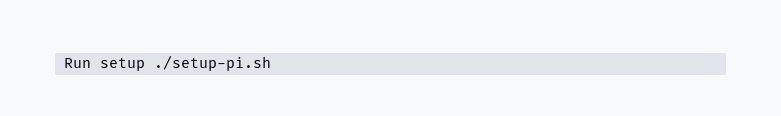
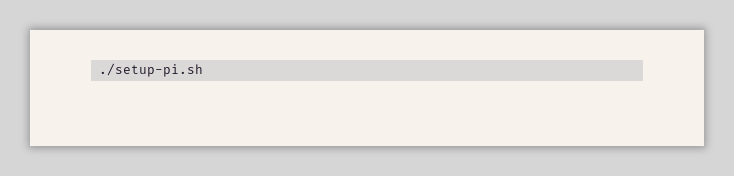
- Run setup ./setup-pi.sh
+ ./setup-pi.sh

